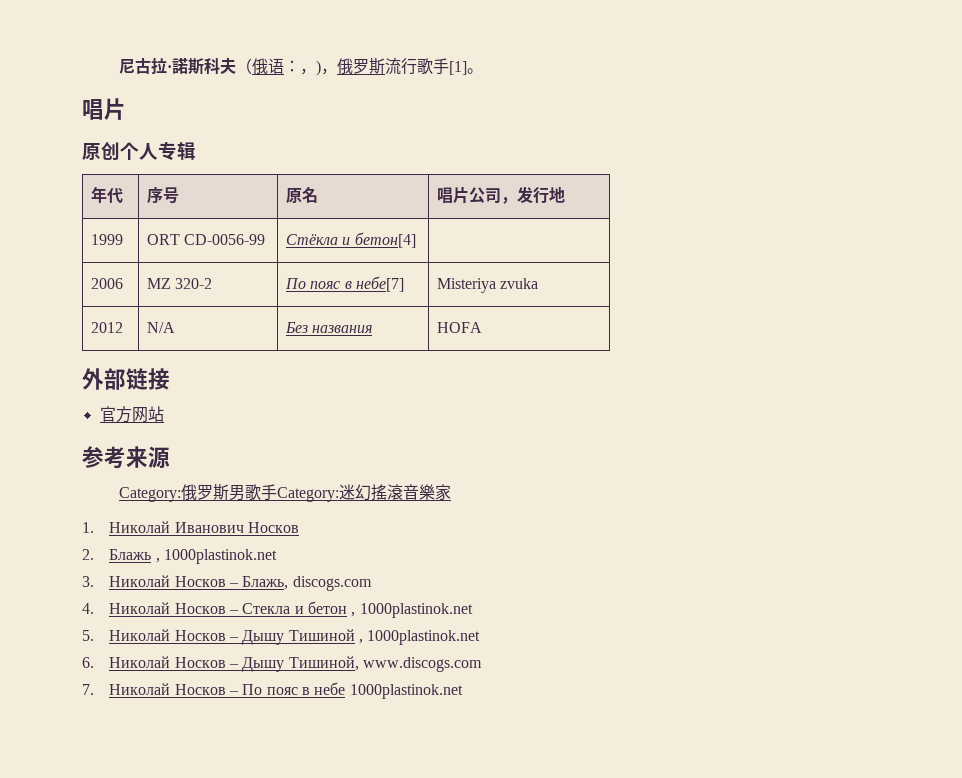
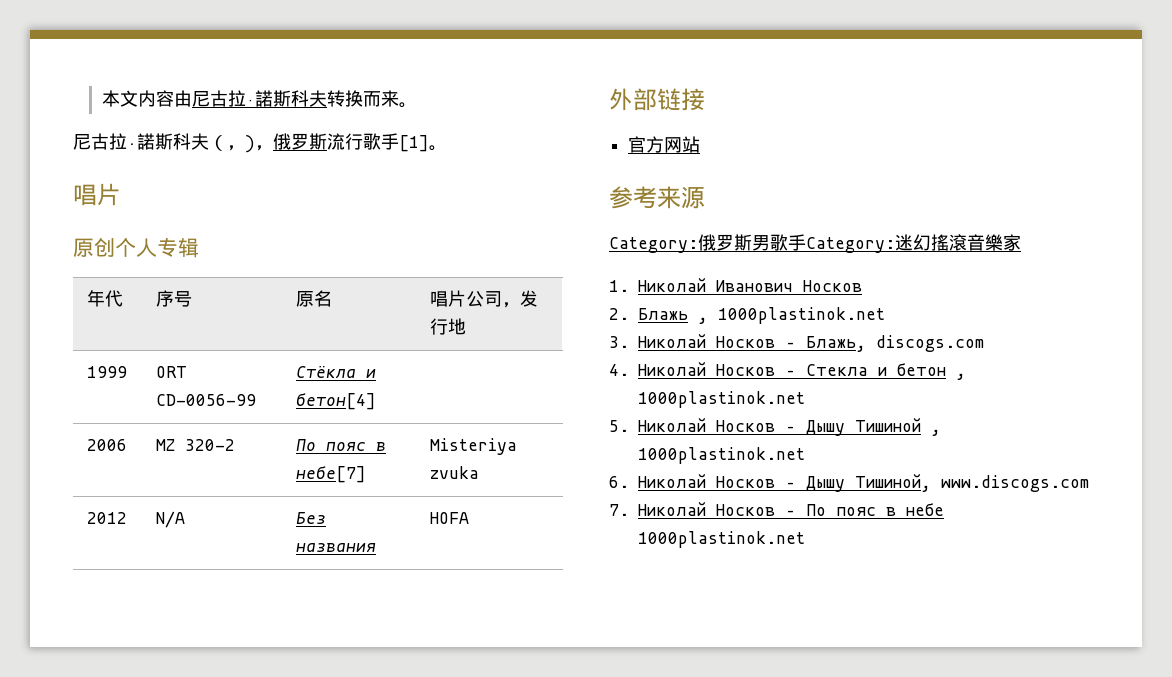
+ 本文内容由尼古拉·諾斯科夫转换而来。
- 尼古拉·諾斯科夫（俄语：，)，俄罗斯流行歌手[1]。
+ 尼古拉·諾斯科夫（，)，俄罗斯流行歌手[1]。

